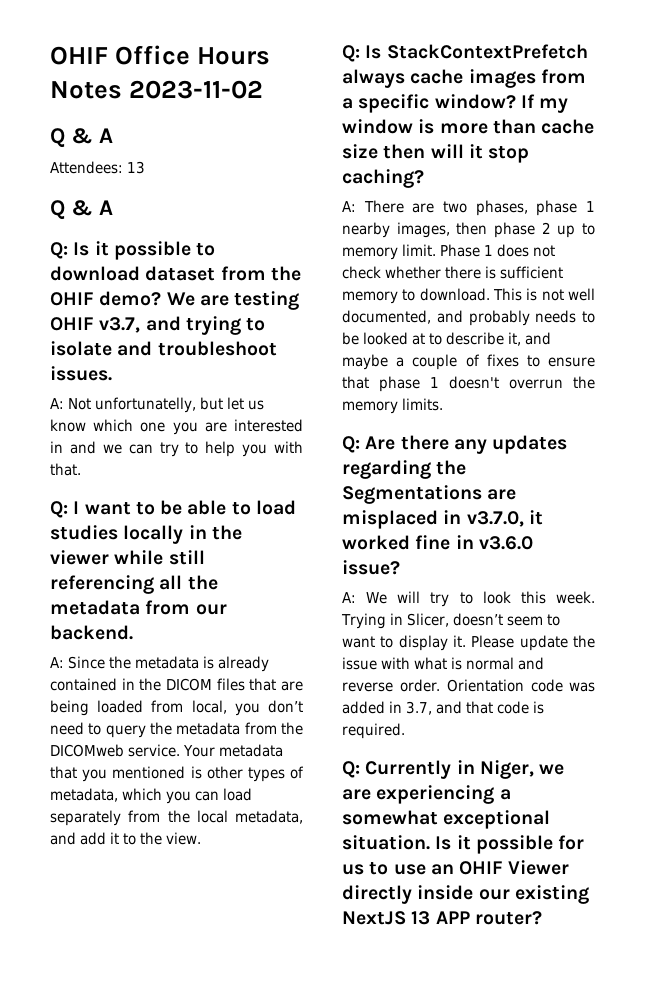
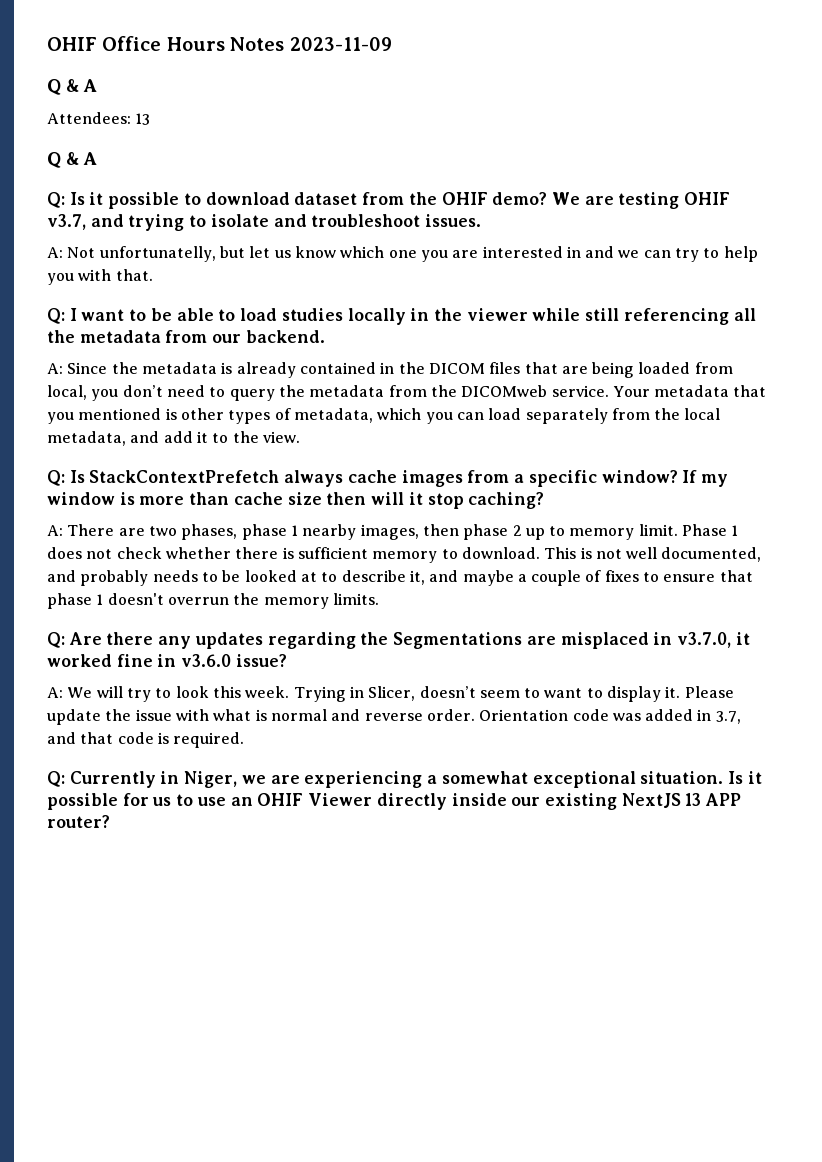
- OHIF Office Hours Notes 2023-11-02
+ OHIF Office Hours Notes 2023-11-09

